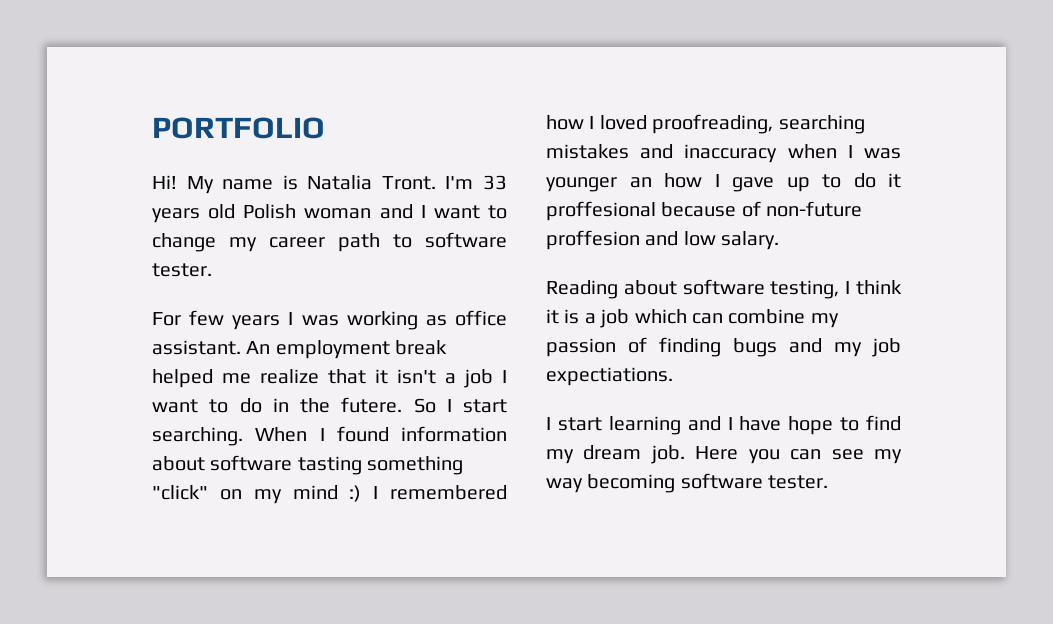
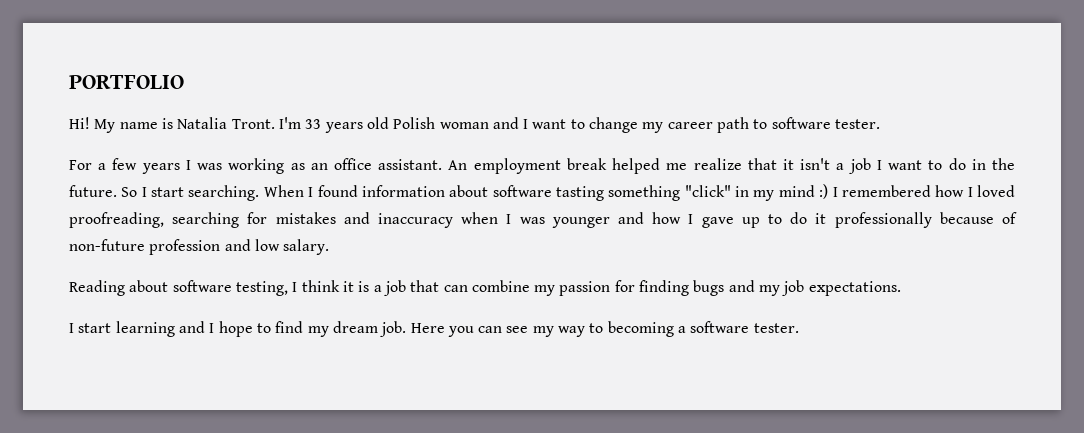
- For few years I was working as office assistant.
+ For a few years I was working as an office assistant.
- An employment break helped me realize that it isn't a job I want to do in the futere.
+ An employment break helped me realize that it isn't a job I want to do in the future.
- When I found information about software tasting something "click" on my mind :) I remembered how I loved proofreading, searching mistakes and inaccuracy when I was younger an how I gave up to do it proffesional because of non-future proffesion and low salary.
+ When I found information about software tasting something "click" in my mind :) I remembered how I loved proofreading, searching for mistakes and inaccuracy when I was younger and how I gave up to do it professionally because of non-future profession and low salary.
- Reading about software testing, I think it is a job which can combine my passion of finding bugs and my job expectiations.
+ Reading about software testing, I think it is a job that can combine my passion for finding bugs and my job expectations.
- I start learning and I have hope to find my dream job.
+ I start learning and I hope to find my dream job.
- Here you can see my way becoming software tester.
+ Here you can see my way to becoming a software tester.

